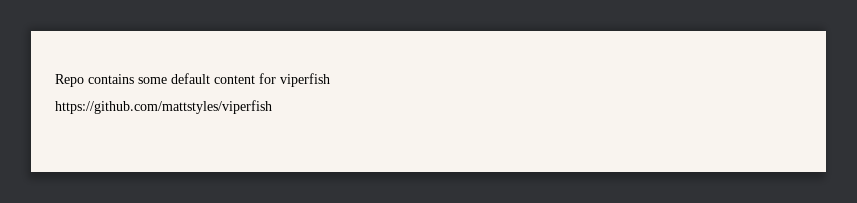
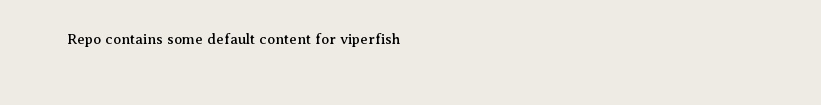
- https://github.com/mattstyles/viperfish

